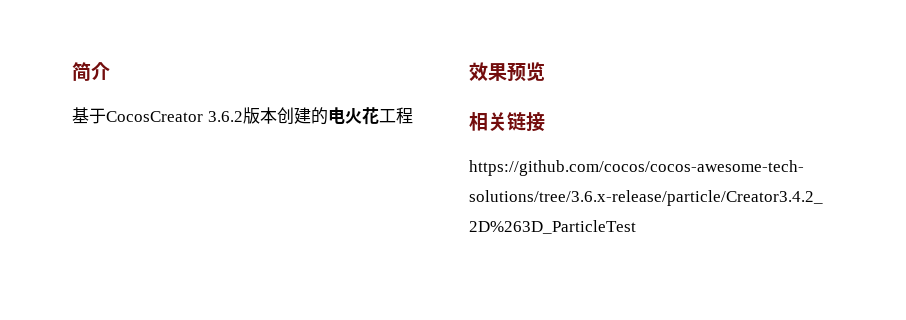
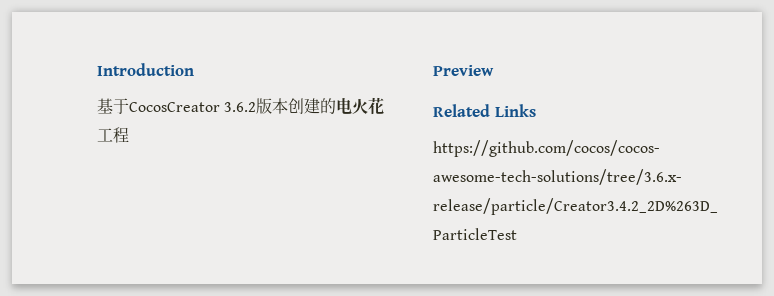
- 简介
+ Introduction
- 效果预览
- 相关链接
+ Preview
+ Related Links

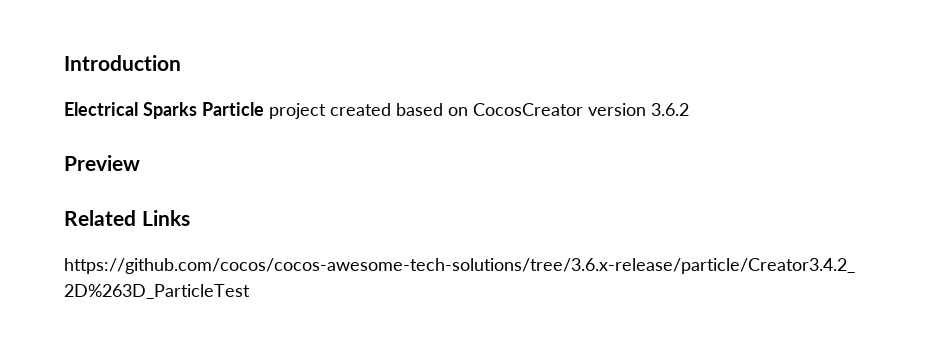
- 基于CocosCreator 3.6.2版本创建的电火花工程
+ Electrical Sparks Particle project created based on CocosCreator version 3.6.2

